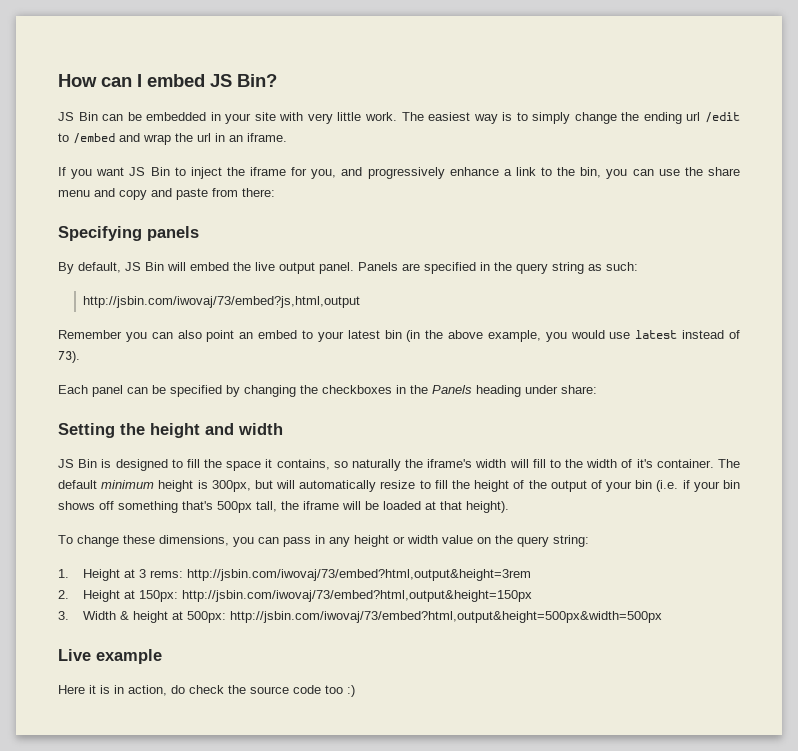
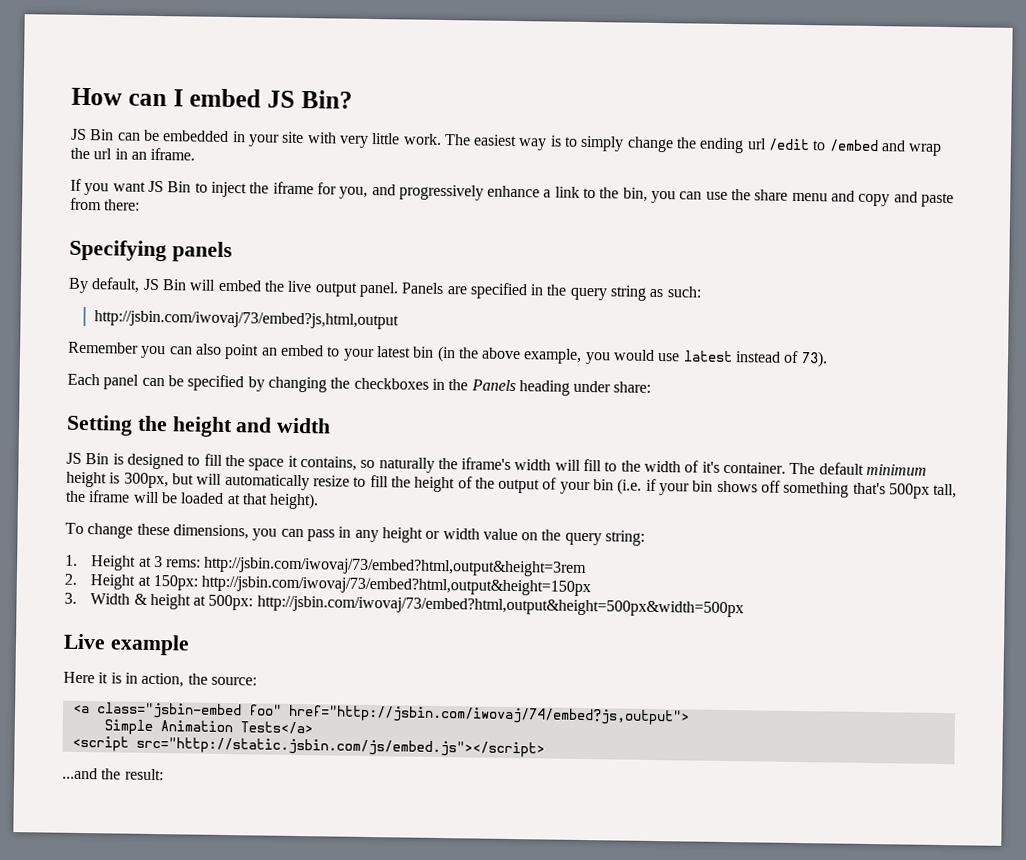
- Here it is in action, do check the source code too :)
+ Here it is in action, the source:
+ <a class="jsbin-embed foo" href="http://jsbin.com/iwovaj/74/embed?js,output">
+ Simple Animation Tests</a>
+ <script src="http://static.jsbin.com/js/embed.js"></script>
+ ...and the result:

